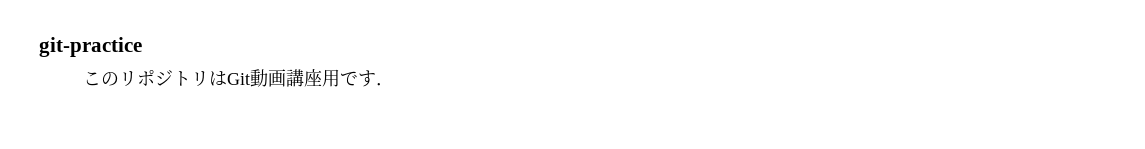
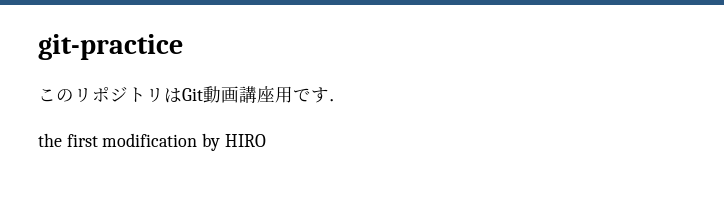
+ the first modification by HIRO

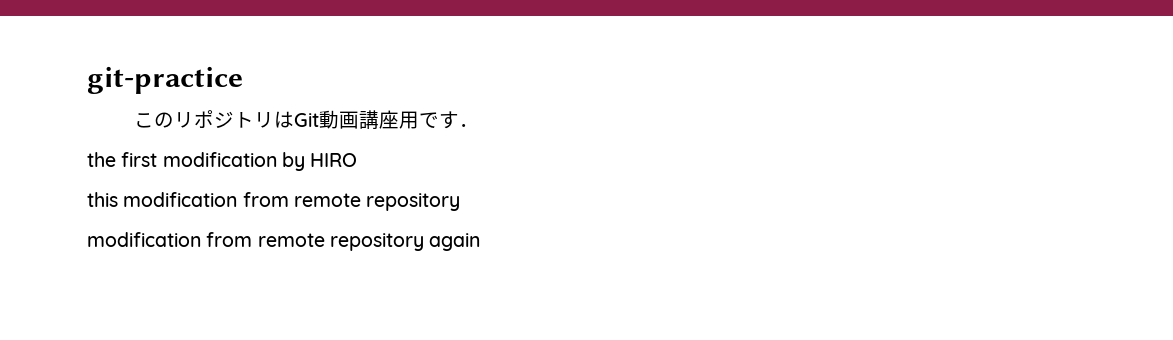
+ this modification from remote repository
+ modification from remote repository again

